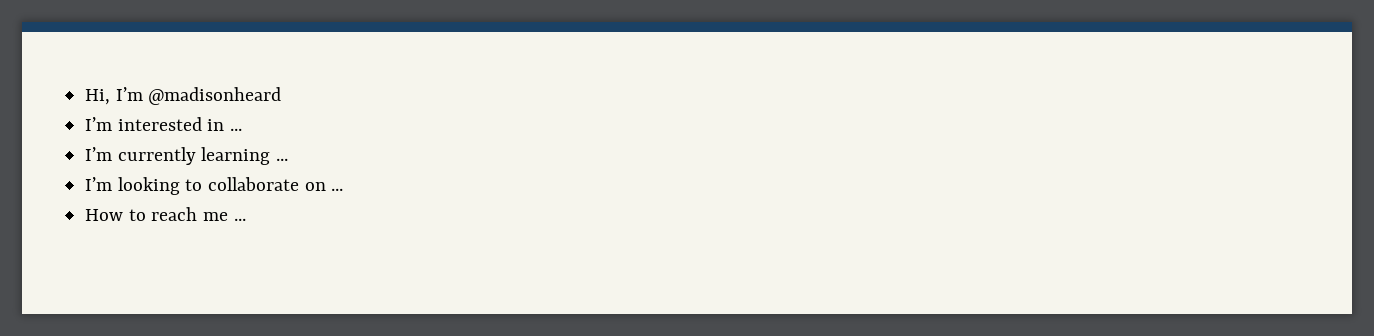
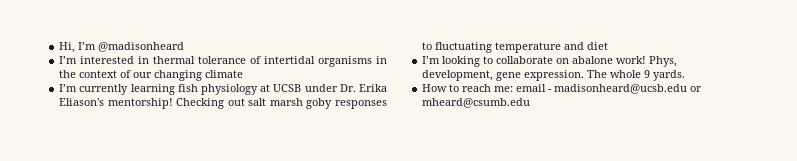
- I’m interested in ...
- I’m currently learning ...
+ I’m interested in thermal tolerance of intertidal organisms in the context of our changing climate
+ I’m currently learning fish physiology at UCSB under Dr. Erika Eliason's mentorship! Checking out salt marsh goby responses to fluctuating temperature and diet
- I’m looking to collaborate on ...
- How to reach me ...
+ I’m looking to collaborate on abalone work! Phys, development, gene expression. The whole 9 yards.
+ How to reach me: email - madisonheard@ucsb.edu or mheard@csumb.edu

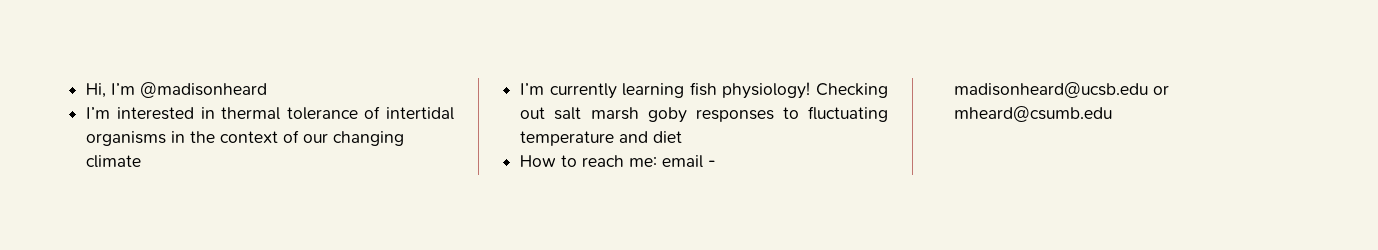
- I’m currently learning fish physiology at UCSB under Dr. Erika Eliason's mentorship!
+ I’m currently learning fish physiology!
- I’m looking to collaborate on abalone work! Phys, development, gene expression. The whole 9 yards.

